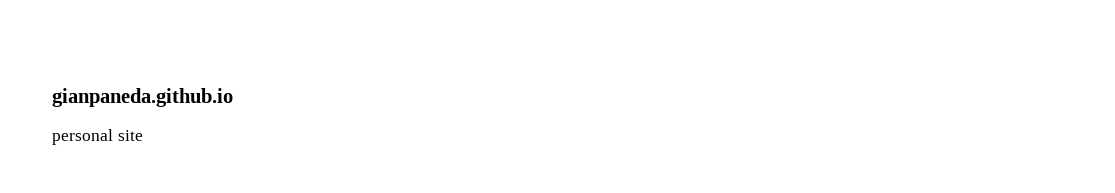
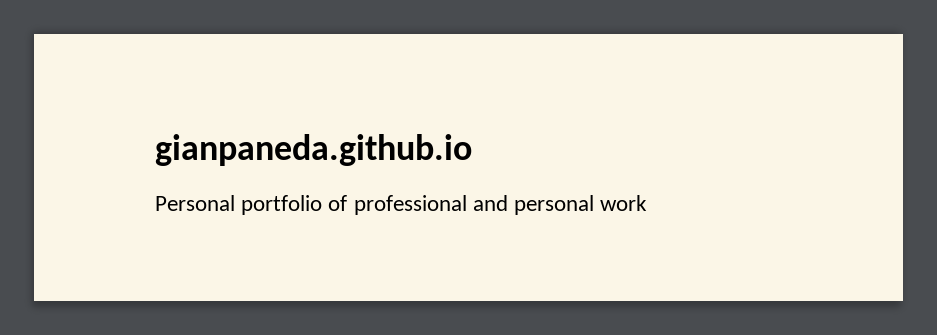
- personal site
+ Personal portfolio of professional and personal work

